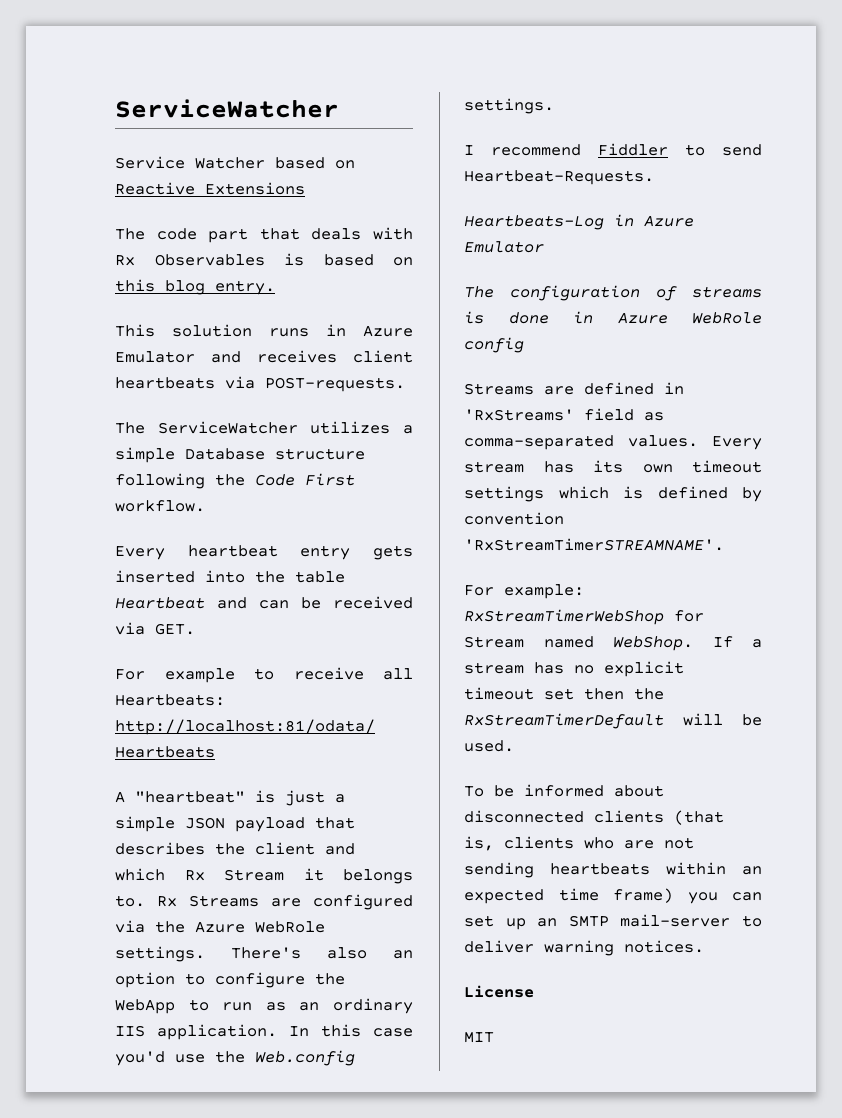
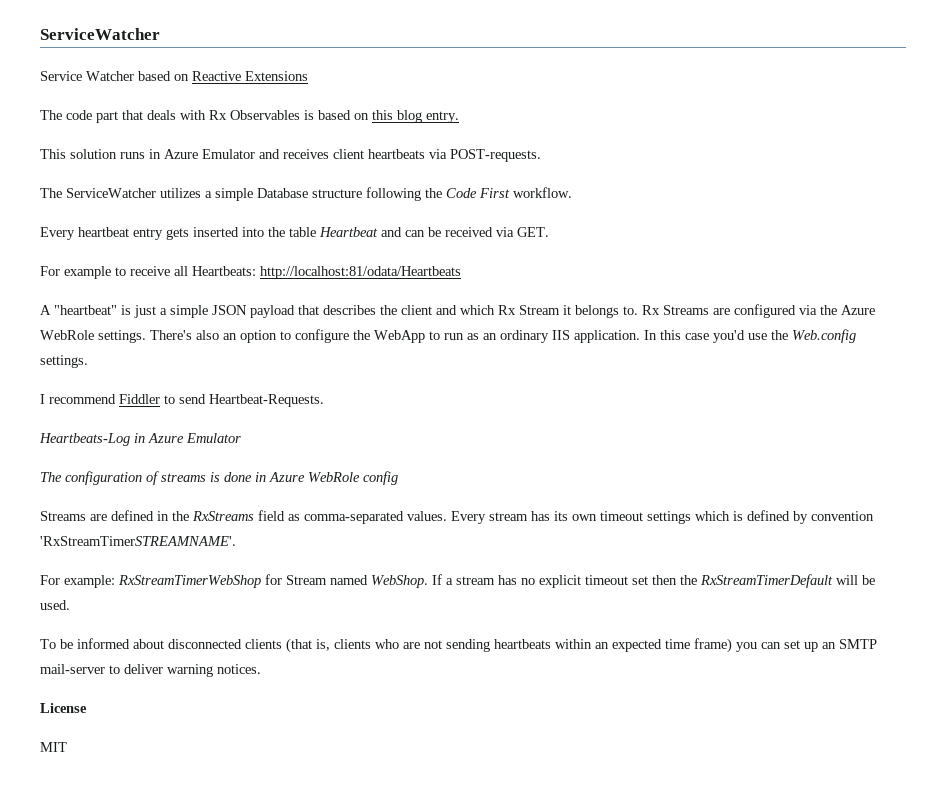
- Streams are defined in 'RxStreams' field as comma-separated values.
+ Streams are defined in the RxStreams field as comma-separated values.

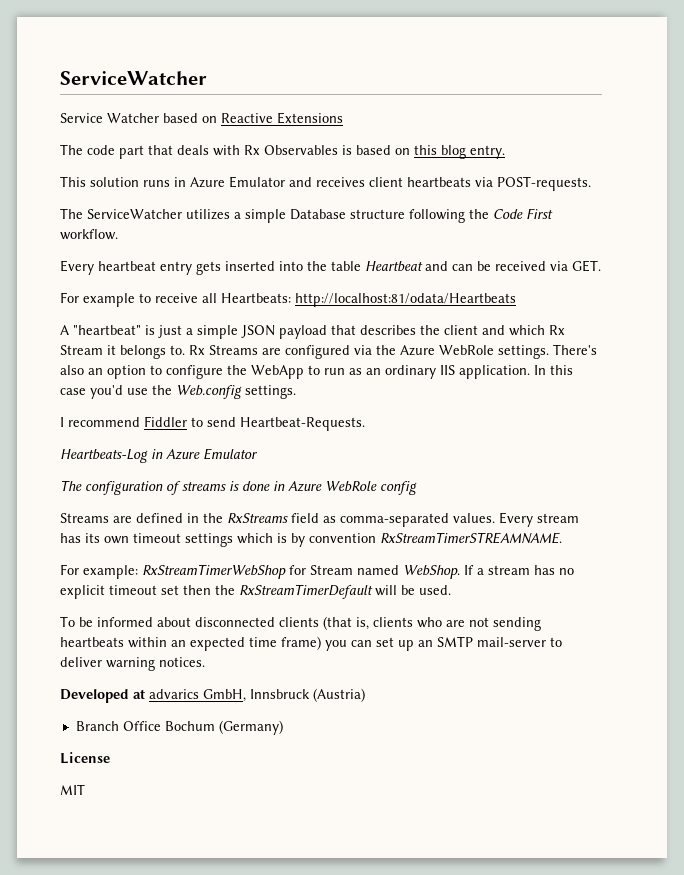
- Every stream has its own timeout settings which is defined by convention 'RxStreamTimerSTREAMNAME'.
+ Every stream has its own timeout settings which is by convention RxStreamTimerSTREAMNAME.
+ Developed at advarics GmbH, Innsbruck (Austria)
+ Branch Office Bochum (Germany)

